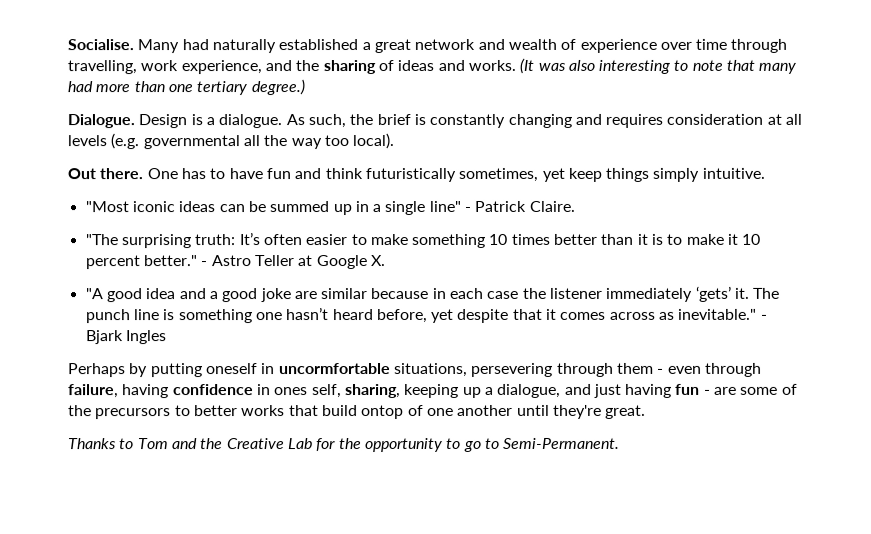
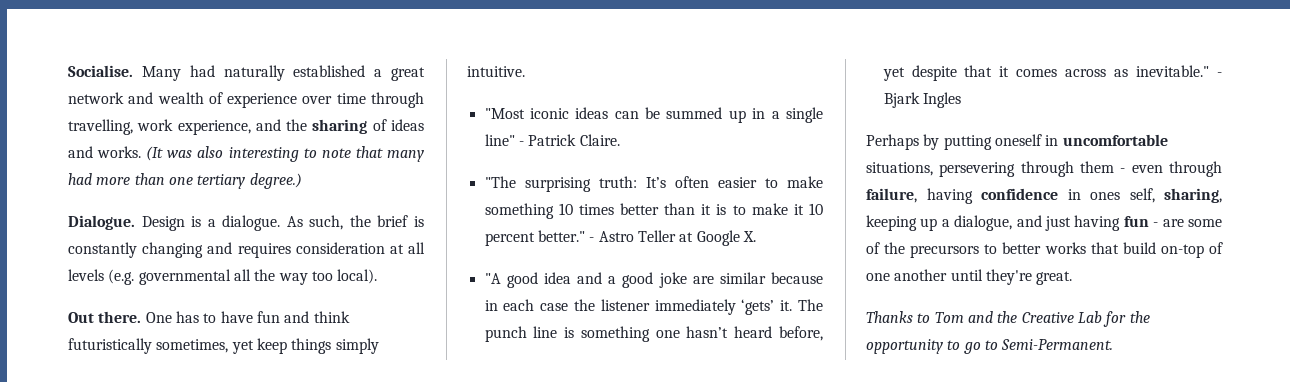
- Perhaps by putting oneself in uncormfortable situations, persevering through them - even through failure, having confidence in ones self, sharing, keeping up a dialogue, and just having fun - are some of the precursors to better works that build ontop of one another until they're great.
+ Perhaps by putting oneself in uncomfortable situations, persevering through them - even through failure, having confidence in ones self, sharing, keeping up a dialogue, and just having fun - are some of the precursors to better works that build on-top of one another until they're great.

